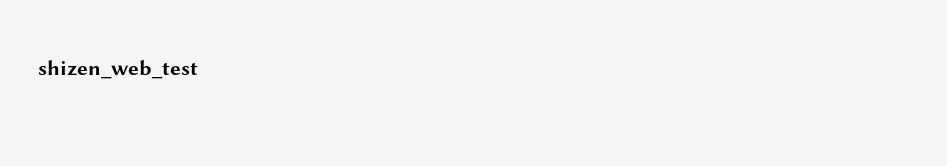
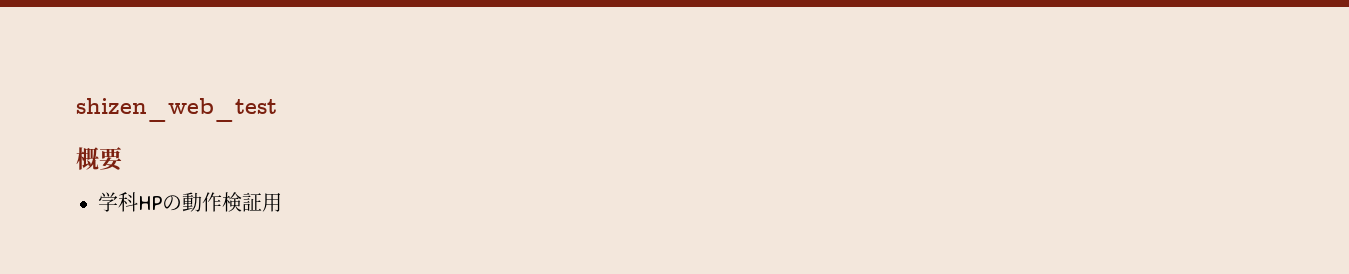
+ 概要
+ 学科HPの動作検証用

